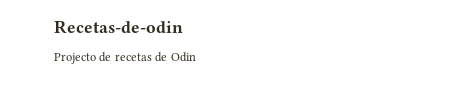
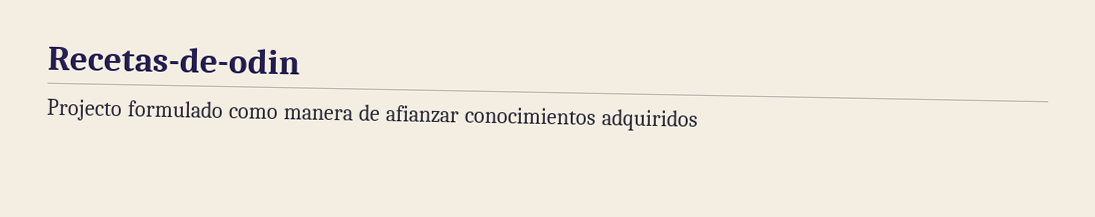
- Projecto de recetas de Odin
+ Projecto formulado como manera de afianzar conocimientos adquiridos

